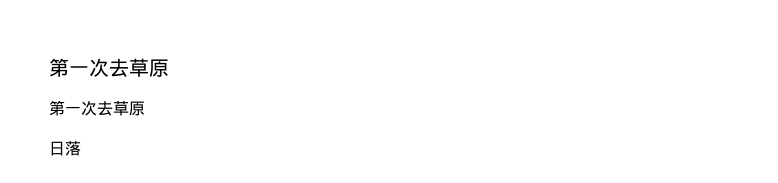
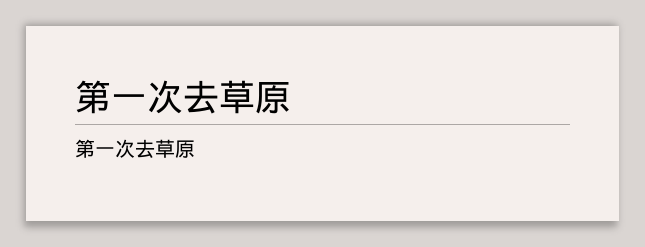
- 日落

